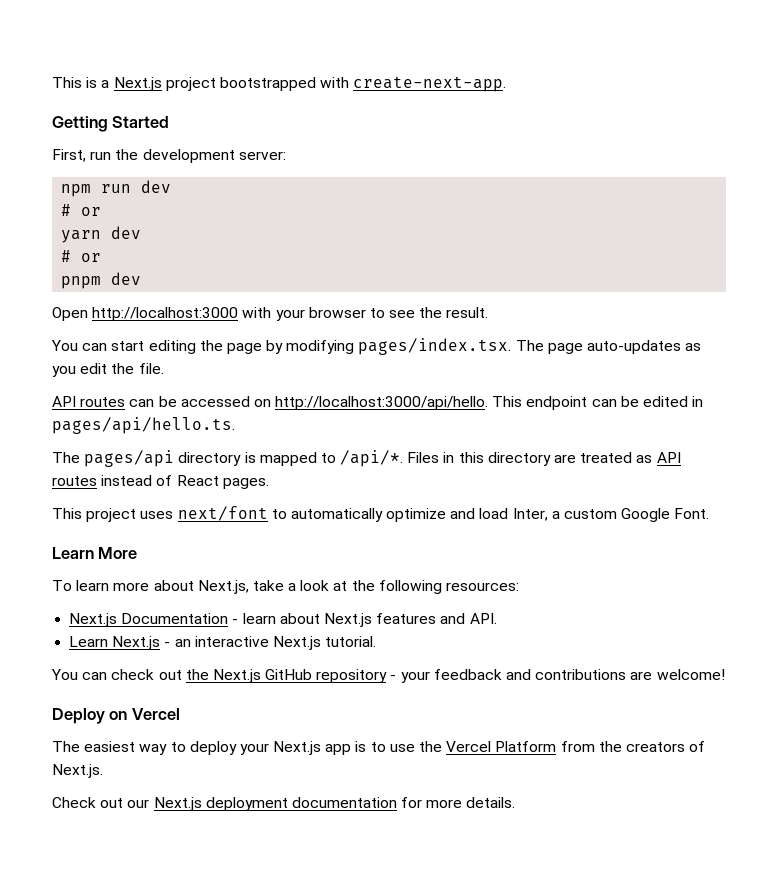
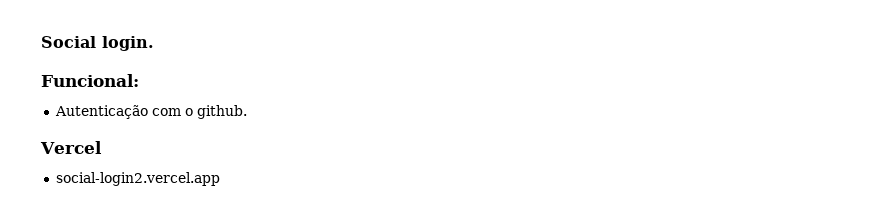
- This is a Next.js project bootstrapped with create-next-app.
- Getting Started
- First, run the development server:
- npm run dev
- # or
- yarn dev
- # or
- pnpm dev
- Open http://localhost:3000 with your browser to see the result.
- You can start editing the page by modifying pages/index.tsx. The page auto-updates as you edit the file.
- API routes can be accessed on http://localhost:3000/api/hello. This endpoint can be edited in pages/api/hello.ts.
- The pages/api directory is mapped to /api/*. Files in this directory are treated as API routes instead of React pages.
- This project uses next/font to automatically optimize and load Inter, a custom Google Font.
- Learn More
- To learn more about Next.js, take a look at the following resources:
- Next.js Documentation - learn about Next.js features and API.
- Learn Next.js - an interactive Next.js tutorial.
- You can check out the Next.js GitHub repository - your feedback and contributions are welcome!
- Deploy on Vercel
- The easiest way to deploy your Next.js app is to use the Vercel Platform from the creators of Next.js.
- Check out our Next.js deployment documentation for more details.
+ Social login.
+ Funcional:
+ Autenticação com o github.
+ Vercel
+ social-login2.vercel.app

